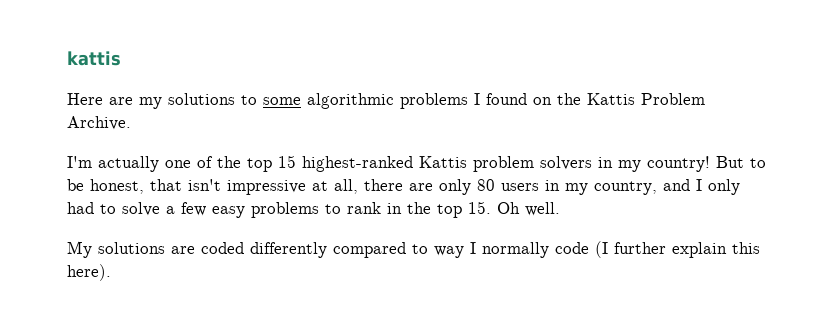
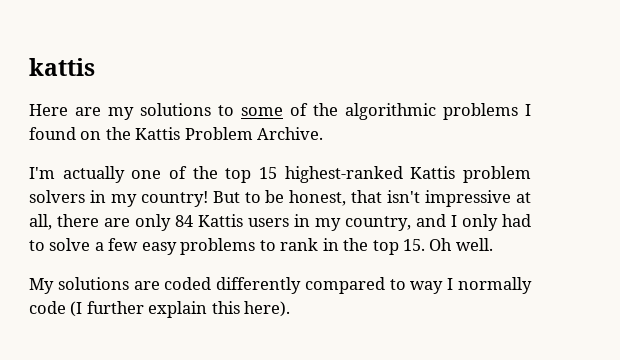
- Here are my solutions to some algorithmic problems I found on the Kattis Problem Archive.
+ Here are my solutions to some of the algorithmic problems I found on the Kattis Problem Archive.
- But to be honest, that isn't impressive at all, there are only 80 users in my country, and I only had to solve a few easy problems to rank in the top 15. Oh well.
+ But to be honest, that isn't impressive at all, there are only 84 Kattis users in my country, and I only had to solve a few easy problems to rank in the top 15. Oh well.

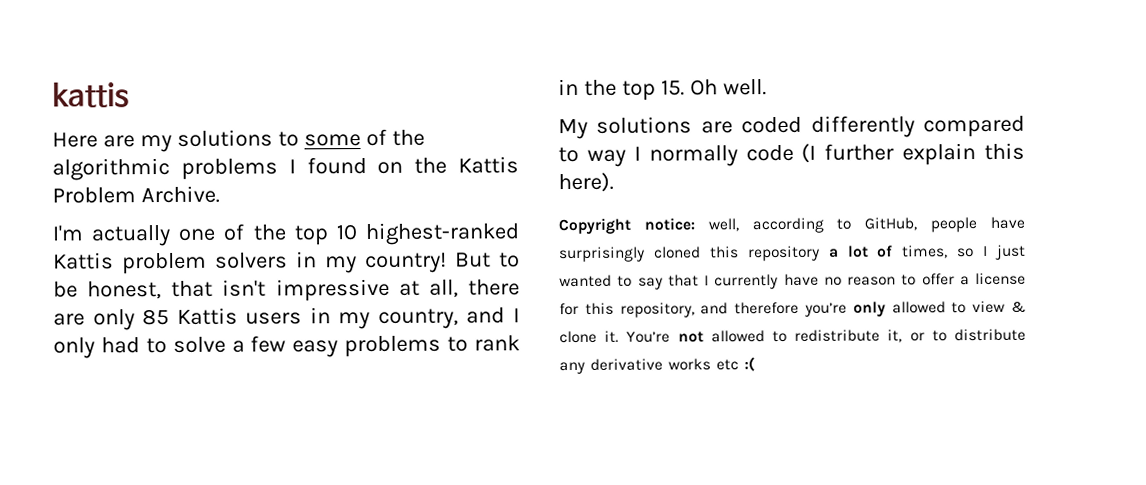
- I'm actually one of the top 15 highest-ranked Kattis problem solvers in my country!
+ I'm actually one of the top 10 highest-ranked Kattis problem solvers in my country!
- But to be honest, that isn't impressive at all, there are only 84 Kattis users in my country, and I only had to solve a few easy problems to rank in the top 15. Oh well.
+ But to be honest, that isn't impressive at all, there are only 85 Kattis users in my country, and I only had to solve a few easy problems to rank in the top 15. Oh well.
+ Copyright notice: well, according to GitHub, people have surprisingly cloned this repository a lot of times, so I just wanted to say that I currently have no reason to offer a license for this repository, and therefore you’re only allowed to view & clone it. You’re not allowed to redistribute it, or to distribute any derivative works etc :(

